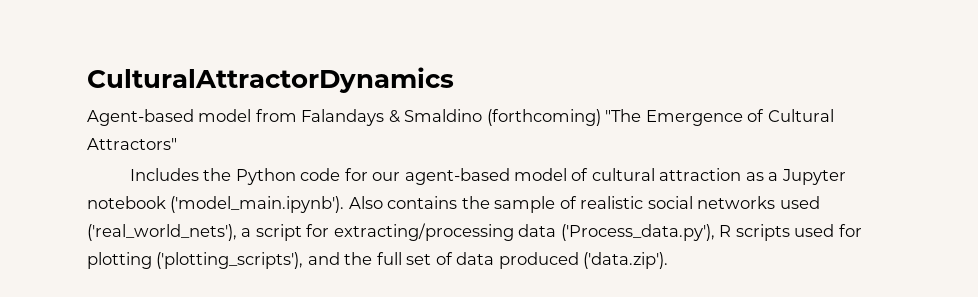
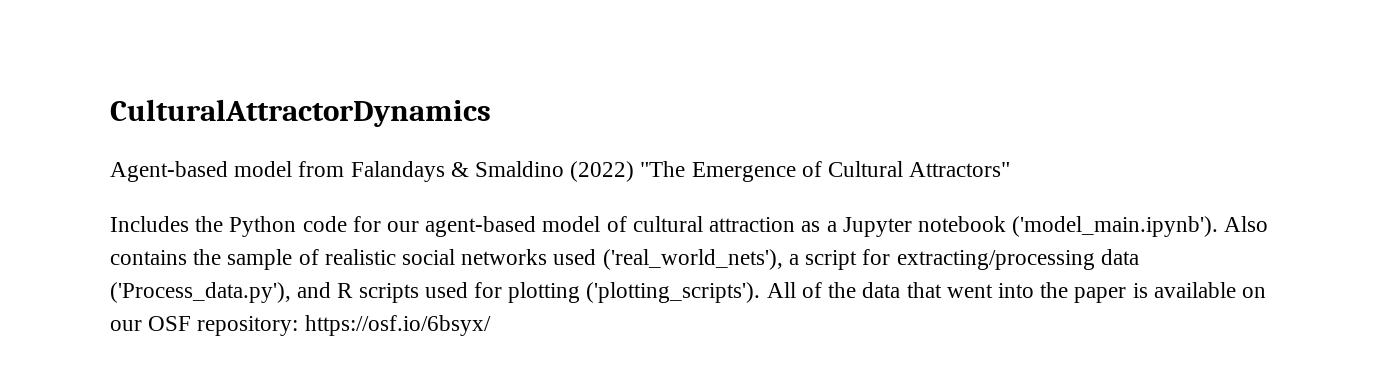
- Agent-based model from Falandays & Smaldino (forthcoming) "The Emergence of Cultural Attractors"
+ Agent-based model from Falandays & Smaldino (2022) "The Emergence of Cultural Attractors"
- Includes the Python code for our agent-based model of cultural attraction as a Jupyter notebook ('model_main.ipynb'). Also contains the sample of realistic social networks used ('real_world_nets'), a script for extracting/processing data ('Process_data.py'), R scripts used for plotting ('plotting_scripts'), and the full set of data produced ('data.zip').
+ Includes the Python code for our agent-based model of cultural attraction as a Jupyter notebook ('model_main.ipynb'). Also contains the sample of realistic social networks used ('real_world_nets'), a script for extracting/processing data ('Process_data.py'), and R scripts used for plotting ('plotting_scripts'). All of the data that went into the paper is available on our OSF repository: https://osf.io/6bsyx/

